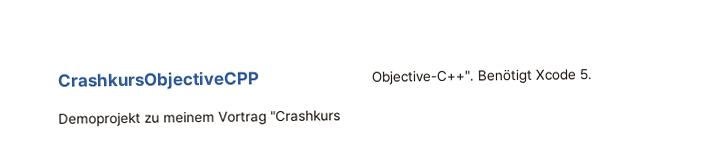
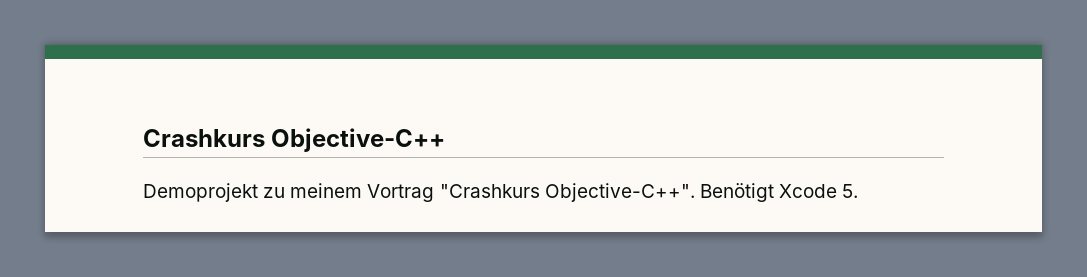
- CrashkursObjectiveCPP
+ Crashkurs Objective-C++

